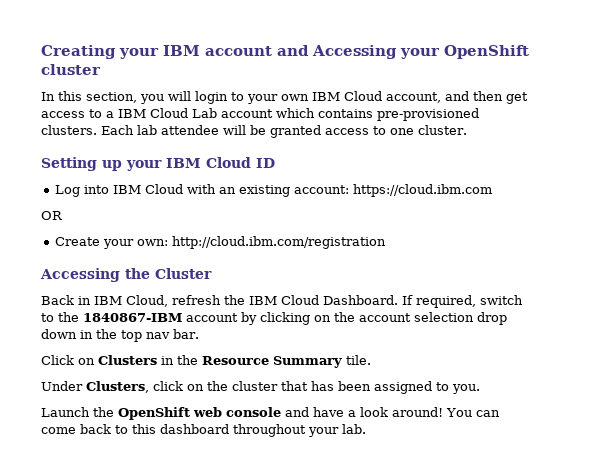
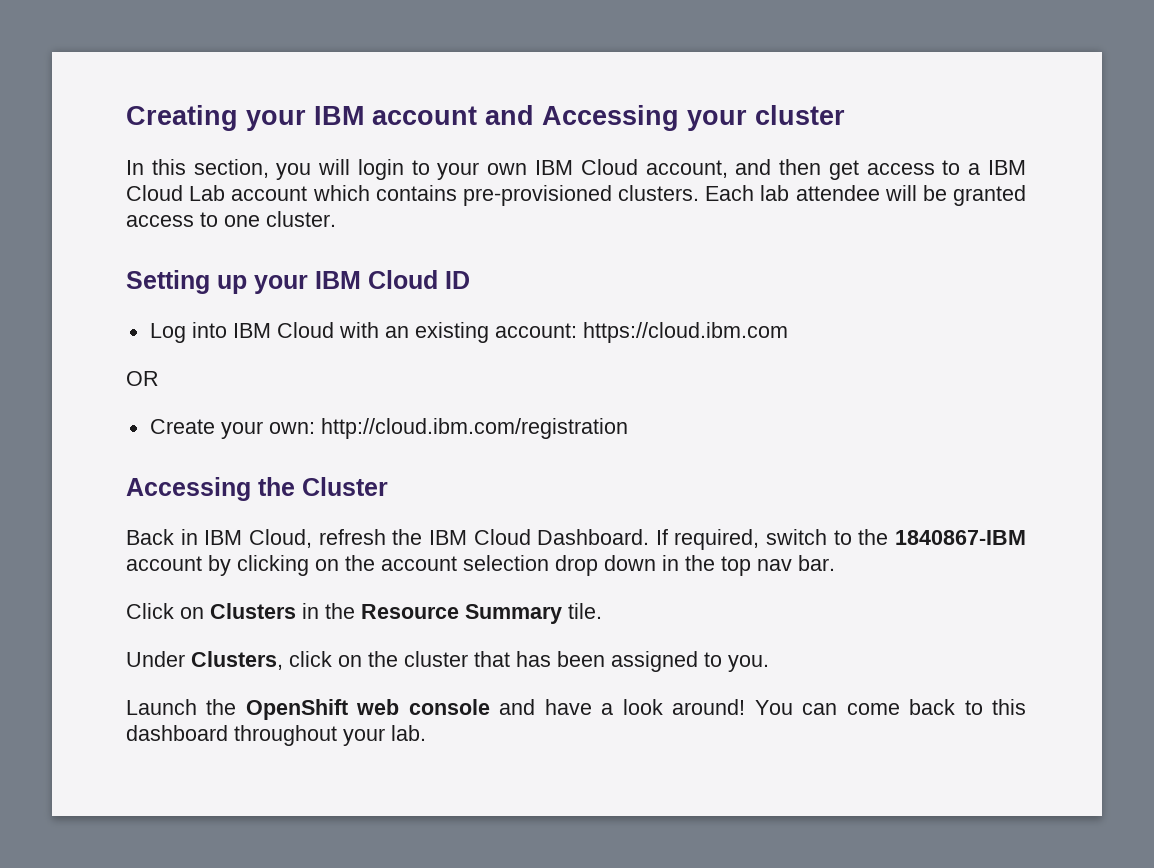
- Creating your IBM account and Accessing your OpenShift cluster
+ Creating your IBM account and Accessing your cluster

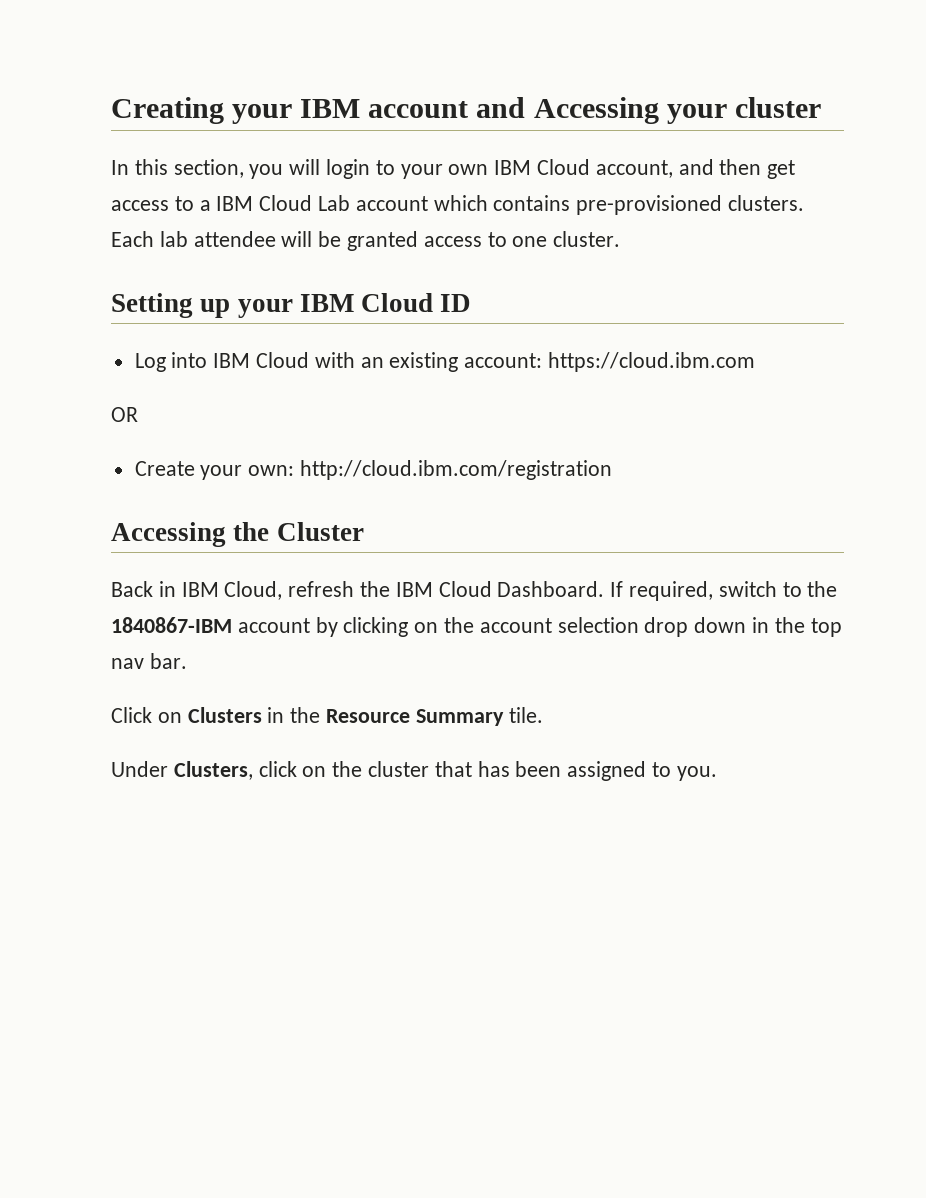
- Launch the OpenShift web console and have a look around! You can come back to this dashboard throughout your lab.

